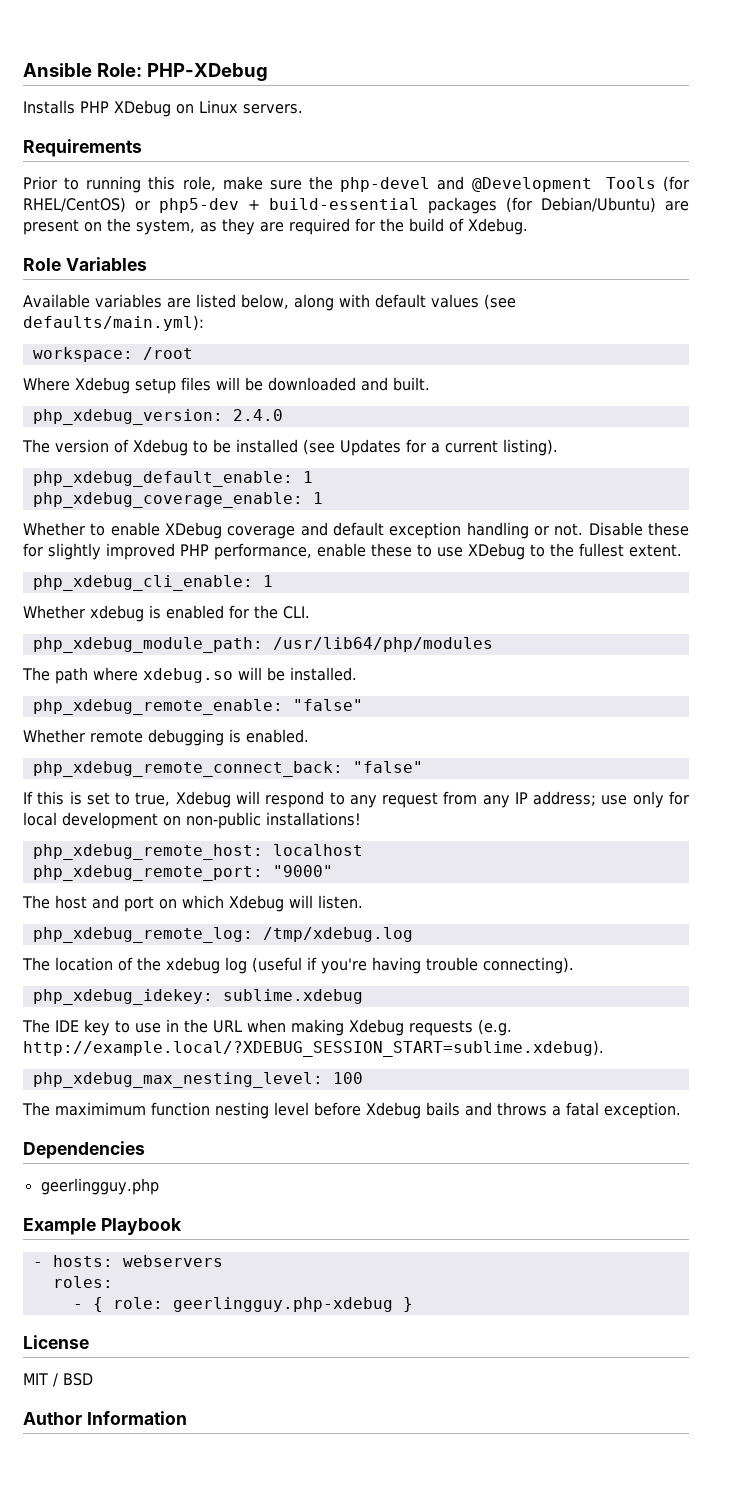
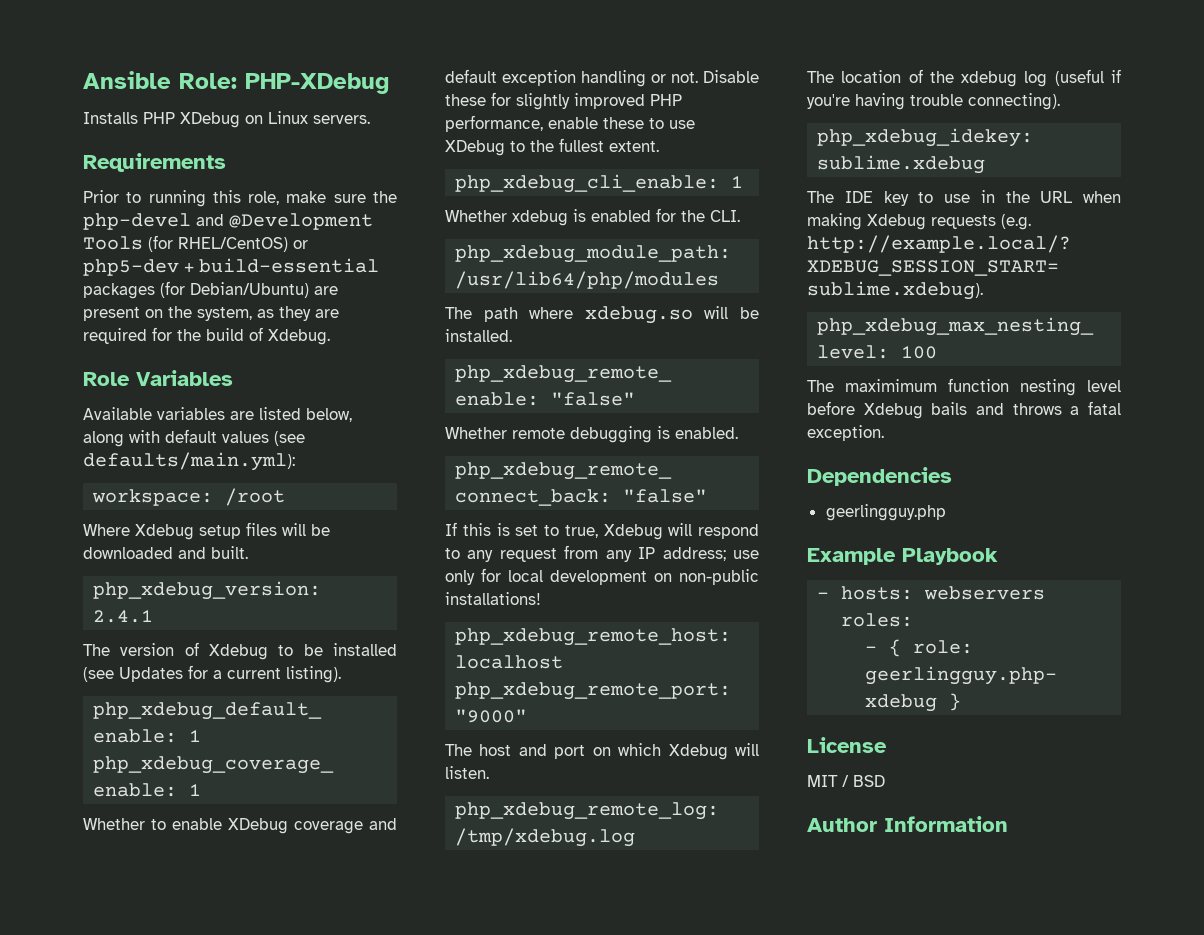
- php_xdebug_version: 2.4.0
+ php_xdebug_version: 2.4.1

